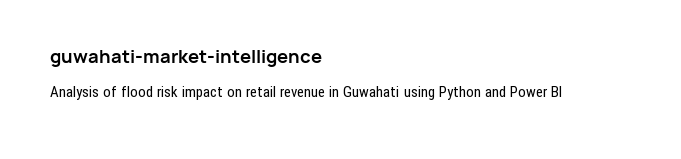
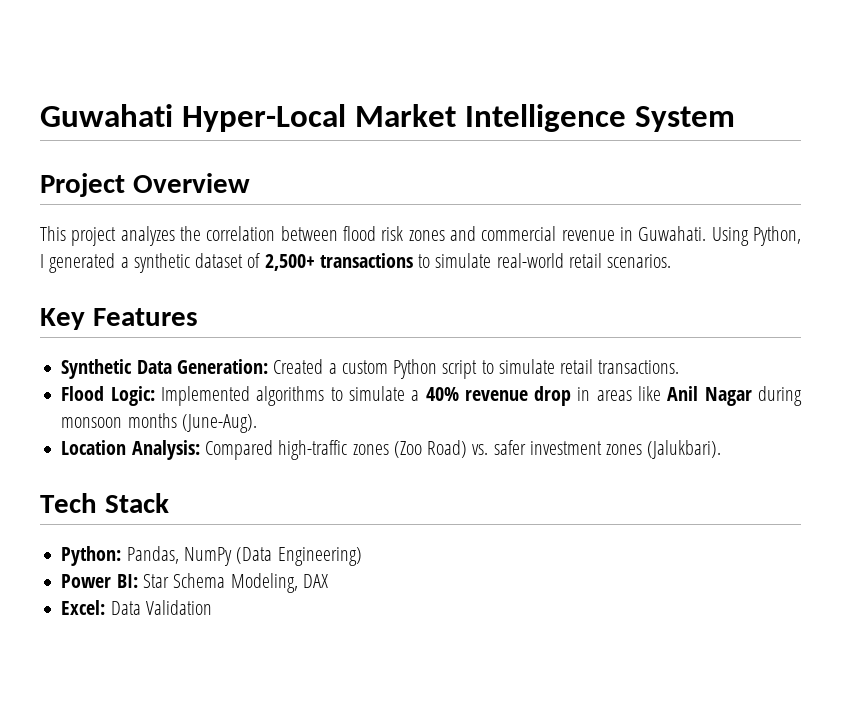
- guwahati-market-intelligence
- Analysis of flood risk impact on retail revenue in Guwahati using Python and Power BI
+ Guwahati Hyper-Local Market Intelligence System
+ Project Overview
+ This project analyzes the correlation between flood risk zones and commercial revenue in Guwahati. Using Python, I generated a synthetic dataset of 2,500+ transactions to simulate real-world retail scenarios.
+ Key Features
+ Synthetic Data Generation: Created a custom Python script to simulate retail transactions.
+ Flood Logic: Implemented algorithms to simulate a 40% revenue drop in areas like Anil Nagar during monsoon months (June-Aug).
+ Location Analysis: Compared high-traffic zones (Zoo Road) vs. safer investment zones (Jalukbari).
+ Tech Stack
+ Python: Pandas, NumPy (Data Engineering)
+ Power BI: Star Schema Modeling, DAX
+ Excel: Data Validation

